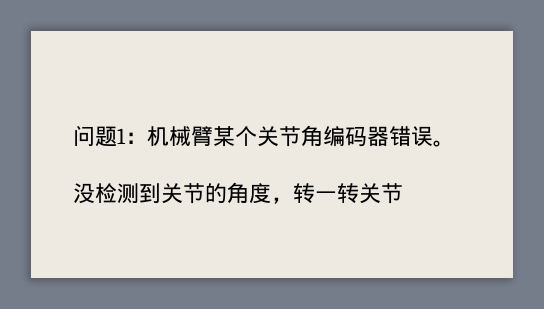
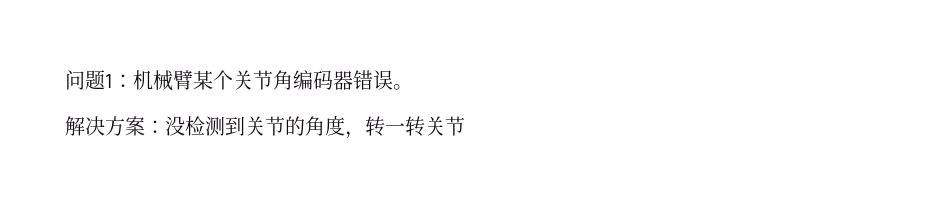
- 没检测到关节的角度，转一转关节
+ 解决方案：没检测到关节的角度，转一转关节

